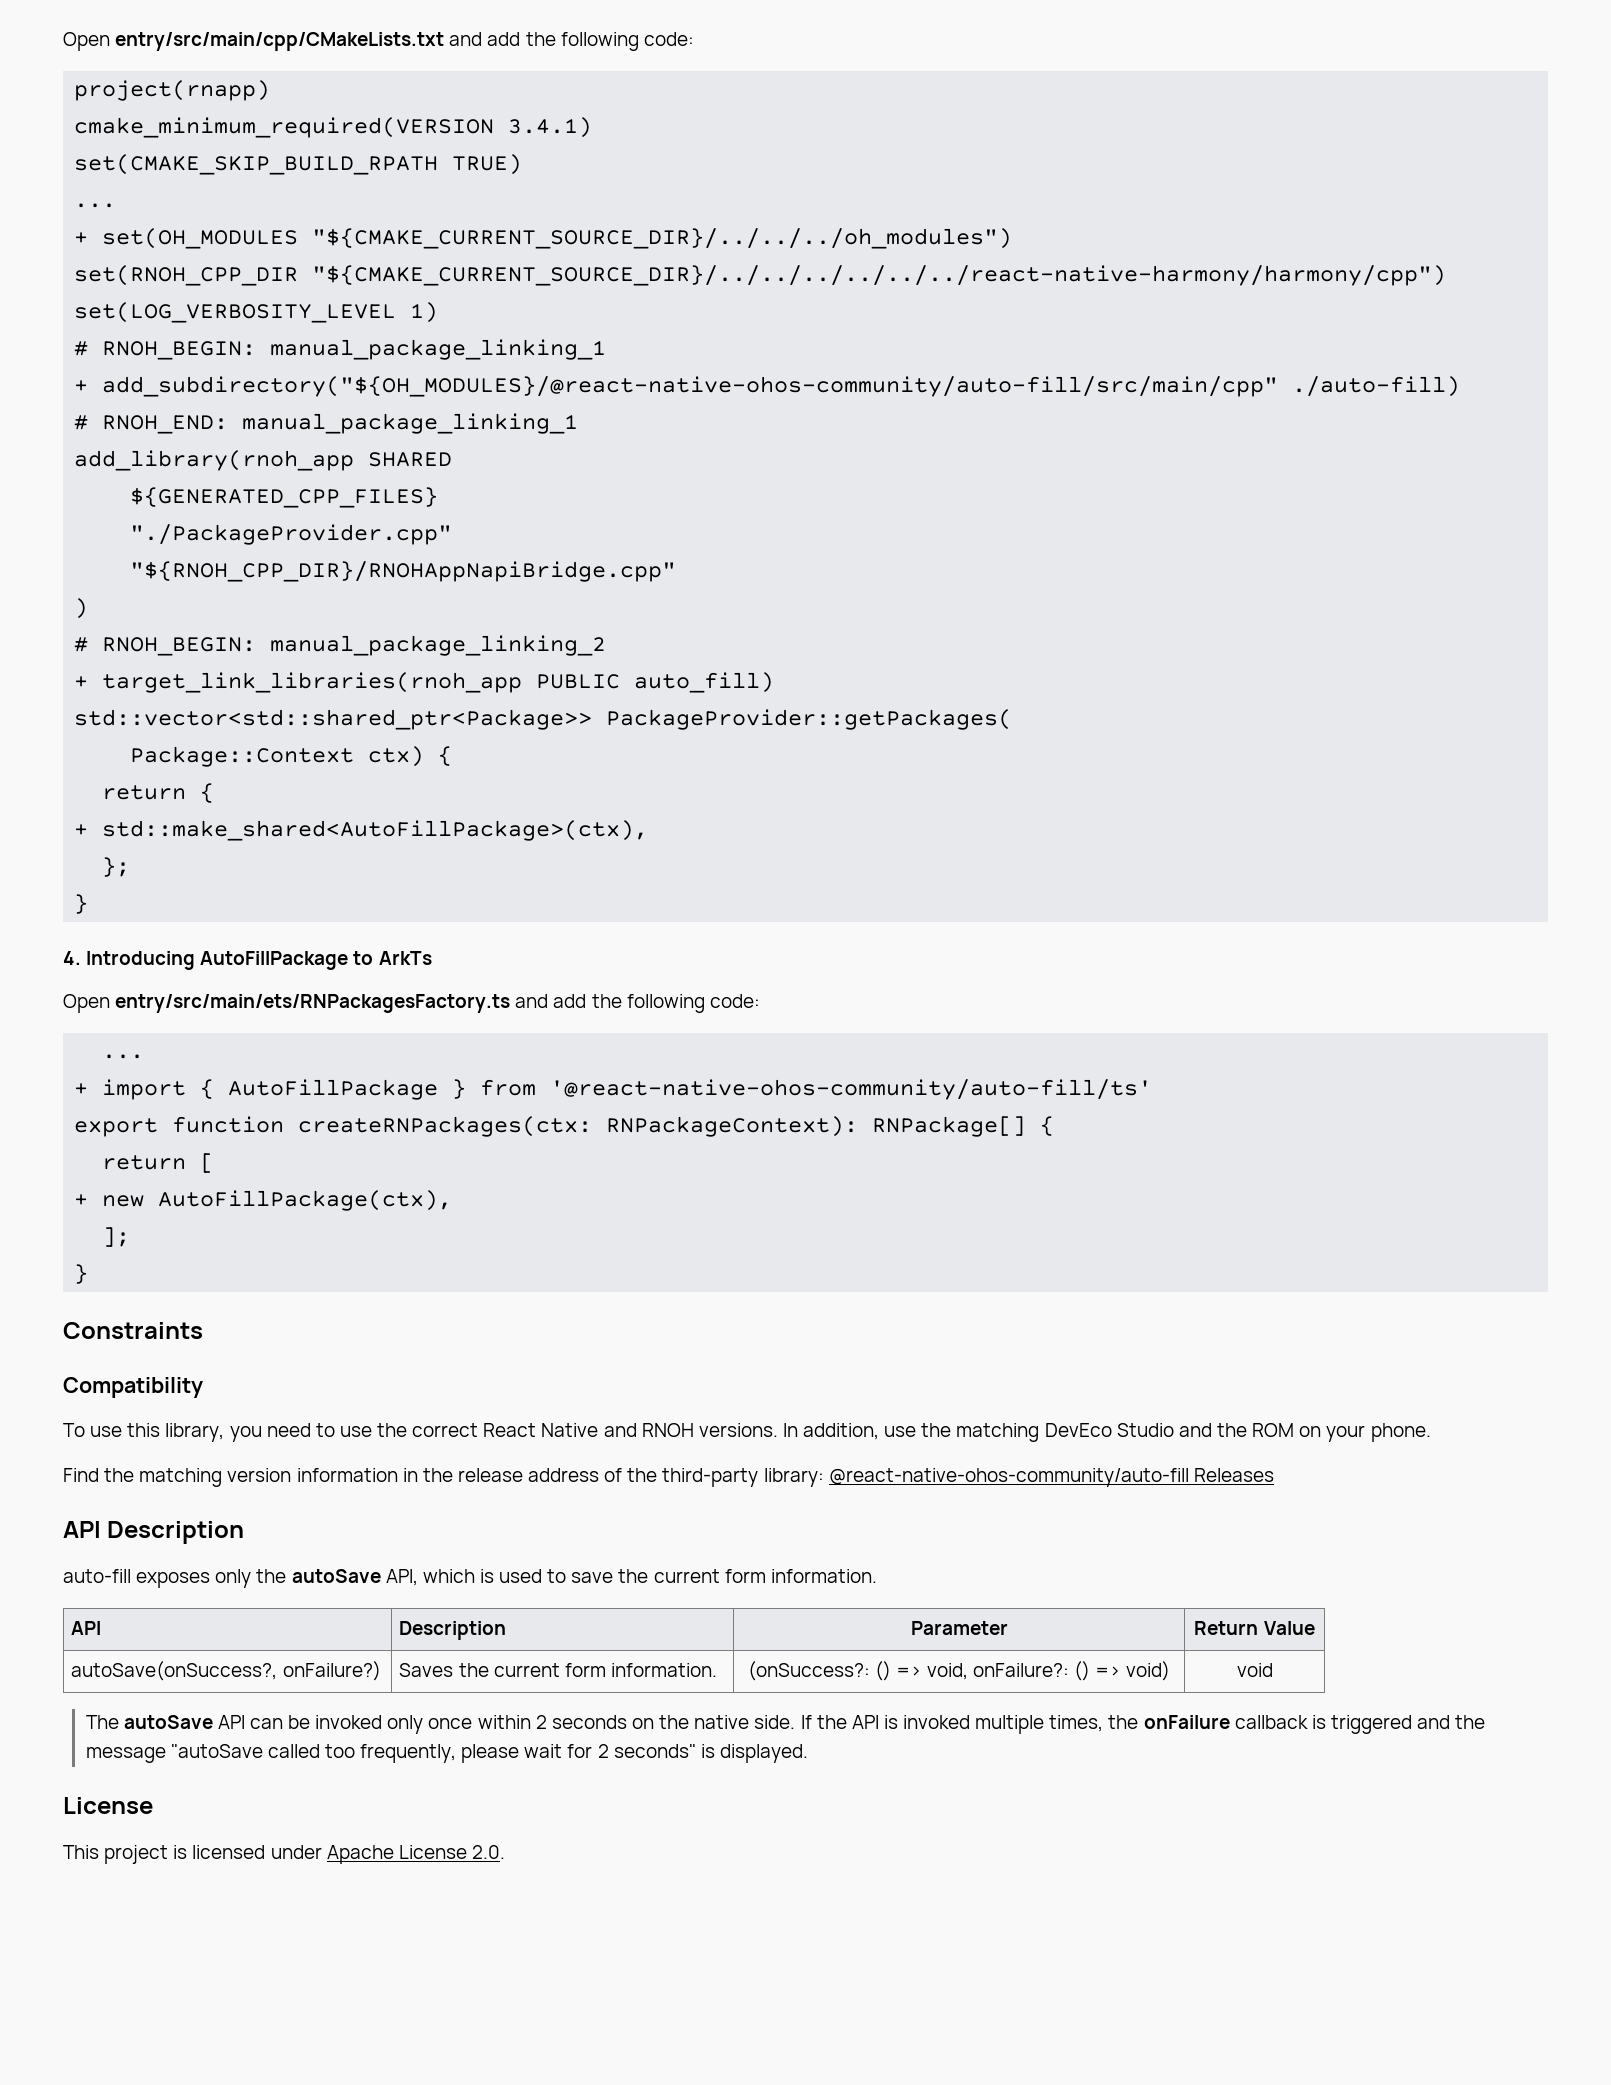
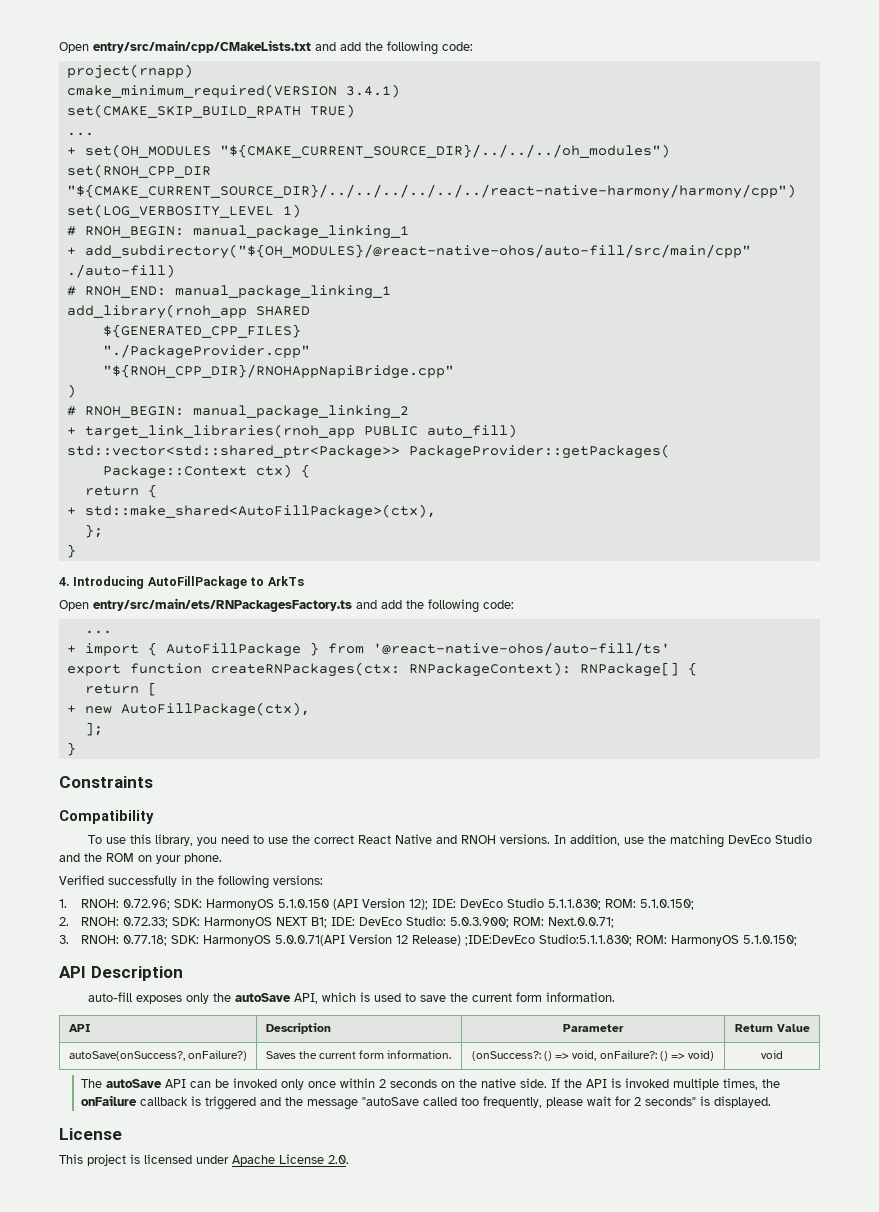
- + add_subdirectory("${OH_MODULES}/@react-native-ohos-community/auto-fill/src/main/cpp" ./auto-fill)
+ + add_subdirectory("${OH_MODULES}/@react-native-ohos/auto-fill/src/main/cpp" ./auto-fill)
- + import { AutoFillPackage } from '@react-native-ohos-community/auto-fill/ts'
+ + import { AutoFillPackage } from '@react-native-ohos/auto-fill/ts'
- Find the matching version information in the release address of the third-party library: @react-native-ohos-community/auto-fill Releases
+ Verified successfully in the following versions:
+ 1. RNOH: 0.72.96; SDK: HarmonyOS 5.1.0.150 (API Version 12); IDE: DevEco Studio 5.1.1.830; ROM: 5.1.0.150;
+ 2. RNOH: 0.72.33; SDK: HarmonyOS NEXT B1; IDE: DevEco Studio: 5.0.3.900; ROM: Next.0.0.71;
+ 3. RNOH: 0.77.18; SDK: HarmonyOS 5.0.0.71(API Version 12 Release) ;IDE:DevEco Studio:5.1.1.830; ROM: HarmonyOS 5.1.0.150;

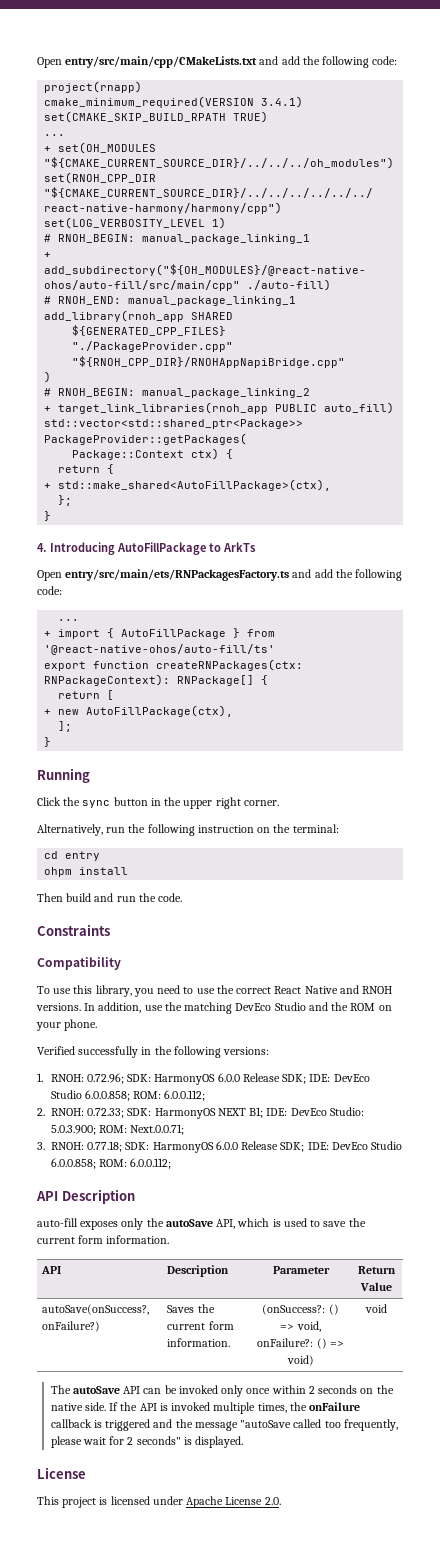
+ Running
+ Click the sync button in the upper right corner.
+ Alternatively, run the following instruction on the terminal:
+ cd entry
+ ohpm install
+ Then build and run the code.
- 1. RNOH: 0.72.96; SDK: HarmonyOS 5.1.0.150 (API Version 12); IDE: DevEco Studio 5.1.1.830; ROM: 5.1.0.150;
+ 1. RNOH: 0.72.96; SDK: HarmonyOS 6.0.0 Release SDK; IDE: DevEco Studio 6.0.0.858; ROM: 6.0.0.112;
- 3. RNOH: 0.77.18; SDK: HarmonyOS 5.0.0.71(API Version 12 Release) ;IDE:DevEco Studio:5.1.1.830; ROM: HarmonyOS 5.1.0.150;
+ 3. RNOH: 0.77.18; SDK: HarmonyOS 6.0.0 Release SDK; IDE: DevEco Studio 6.0.0.858; ROM: 6.0.0.112;

